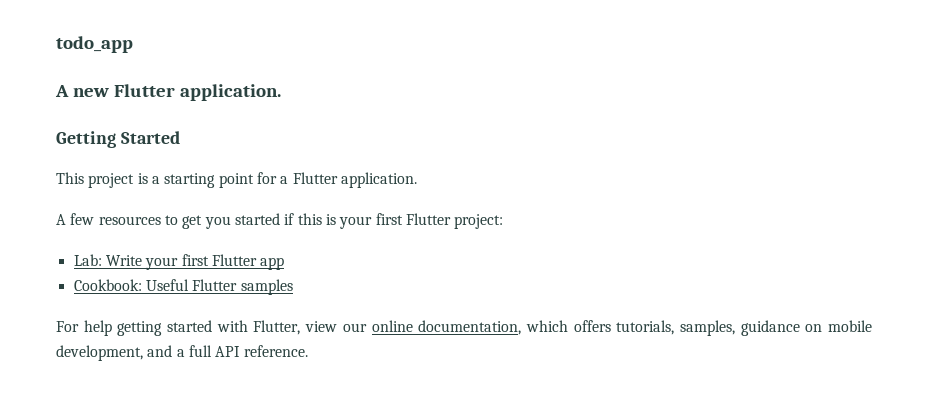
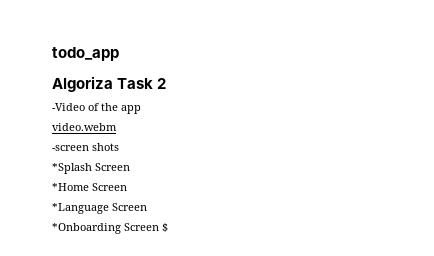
- A new Flutter application.
- Getting Started
- This project is a starting point for a Flutter application.
- A few resources to get you started if this is your first Flutter project:
- Lab: Write your first Flutter app
- Cookbook: Useful Flutter samples
- For help getting started with Flutter, view our online documentation, which offers tutorials, samples, guidance on mobile development, and a full API reference.
+ Algoriza Task 2
+ -Video of the app
+ video.webm
+ -screen shots
+ *Splash Screen
+ *Home Screen
+ *Language Screen
+ *Onboarding Screen $

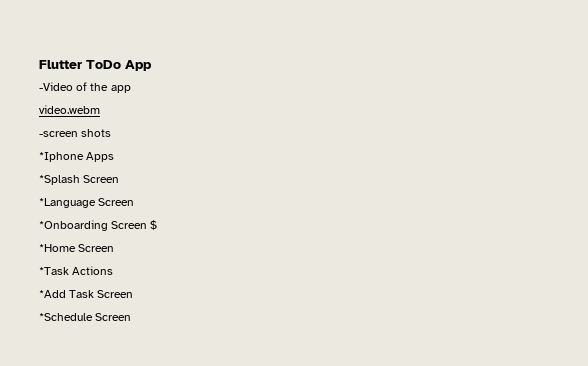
- todo_app
- Algoriza Task 2
+ Flutter ToDo App
+ *Iphone Apps
- *Home Screen
+ *Home Screen
+ *Task Actions
+ *Add Task Screen
+ *Schedule Screen

